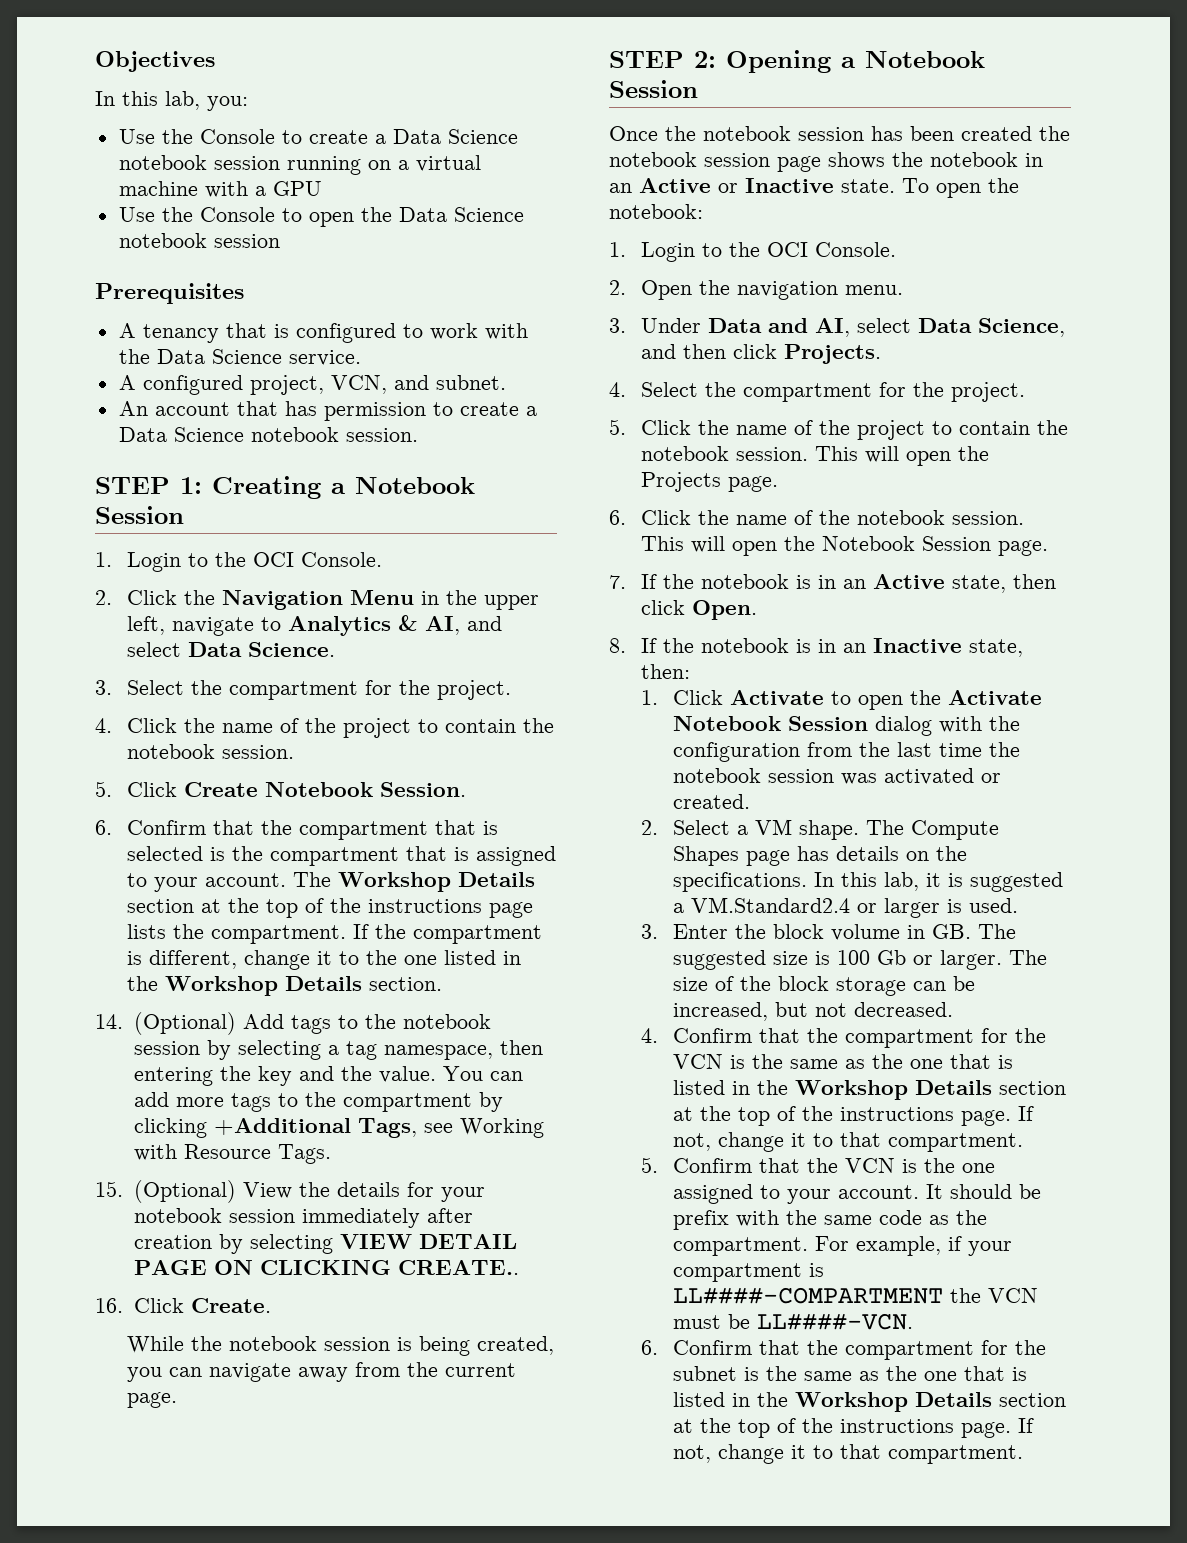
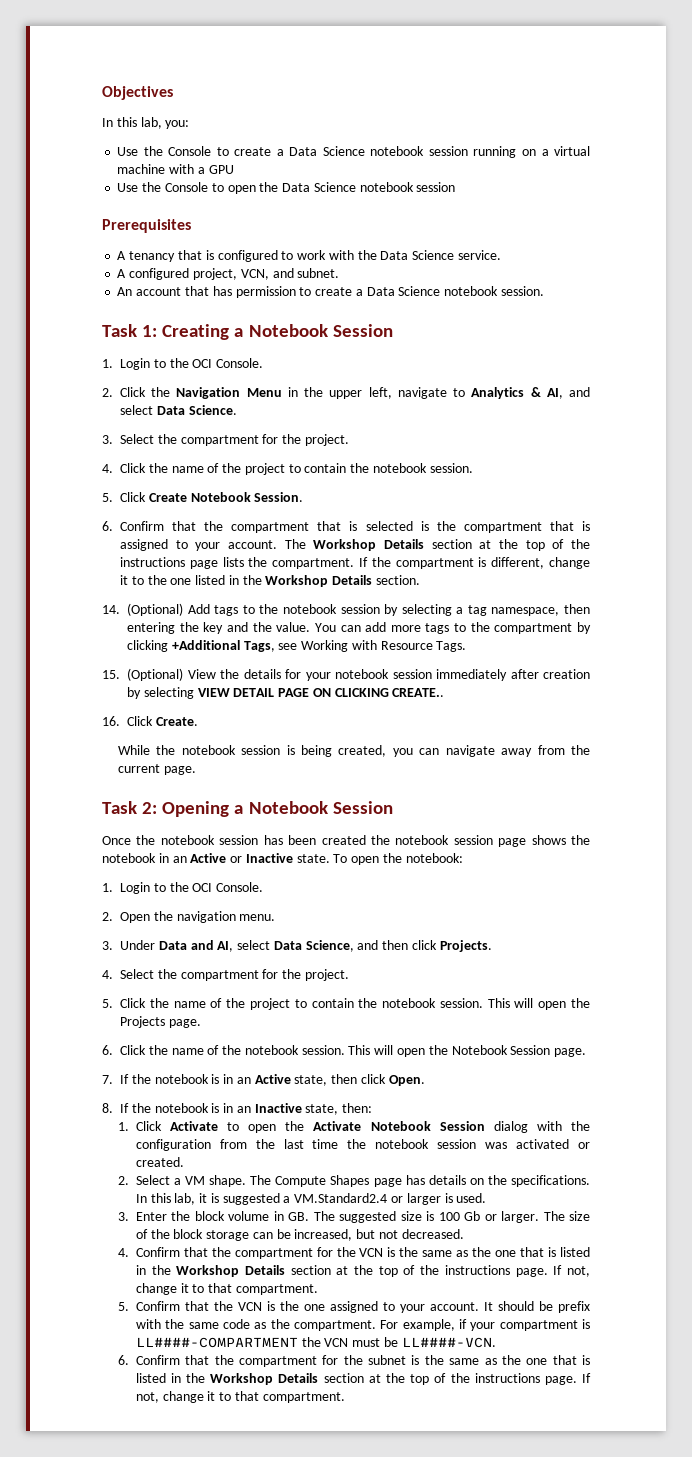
- STEP 1: Creating a Notebook Session
+ Task 1: Creating a Notebook Session
- STEP 2: Opening a Notebook Session
+ Task 2: Opening a Notebook Session

